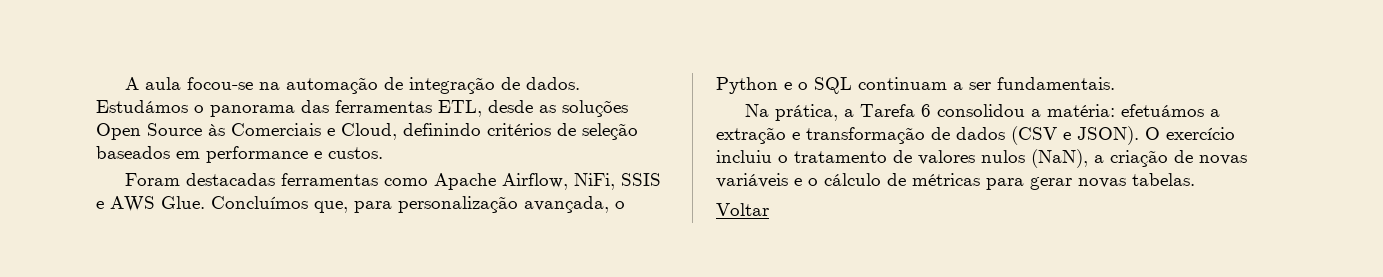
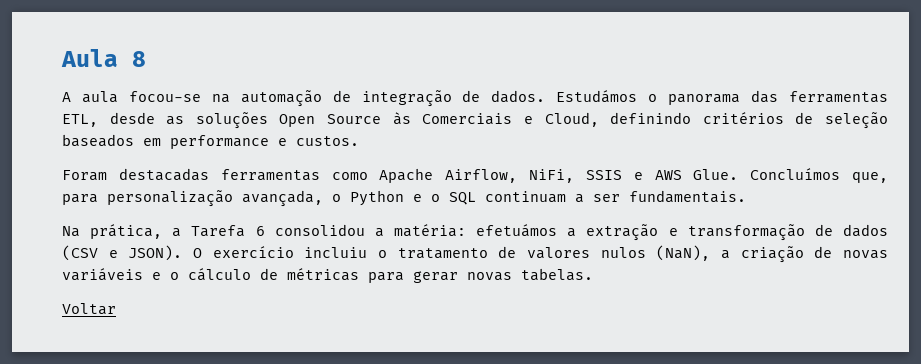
+ Aula 8

